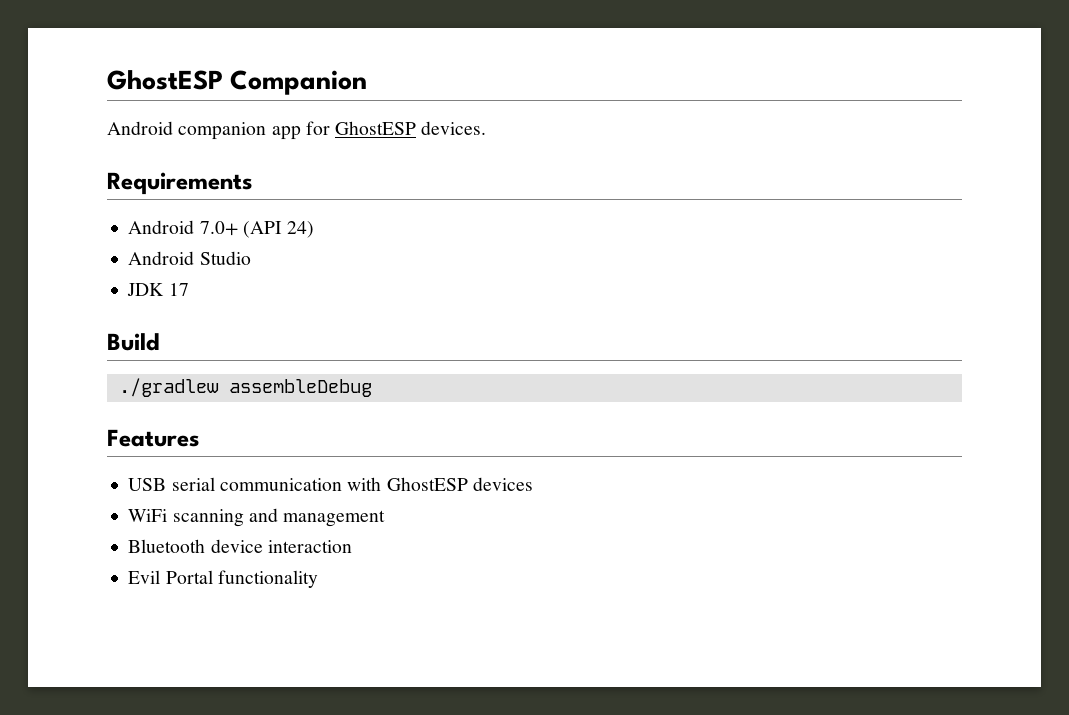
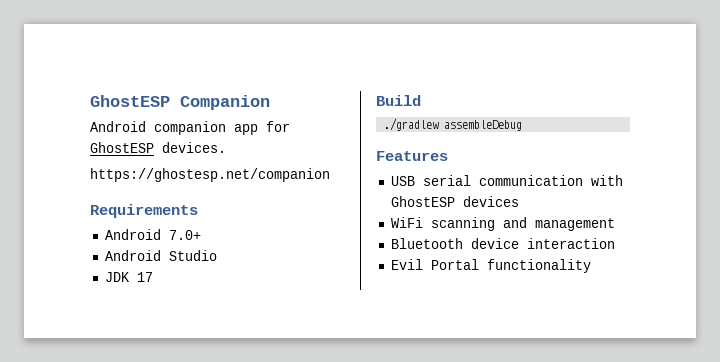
+ https://ghostesp.net/companion
- Android 7.0+ (API 24)
+ Android 7.0+

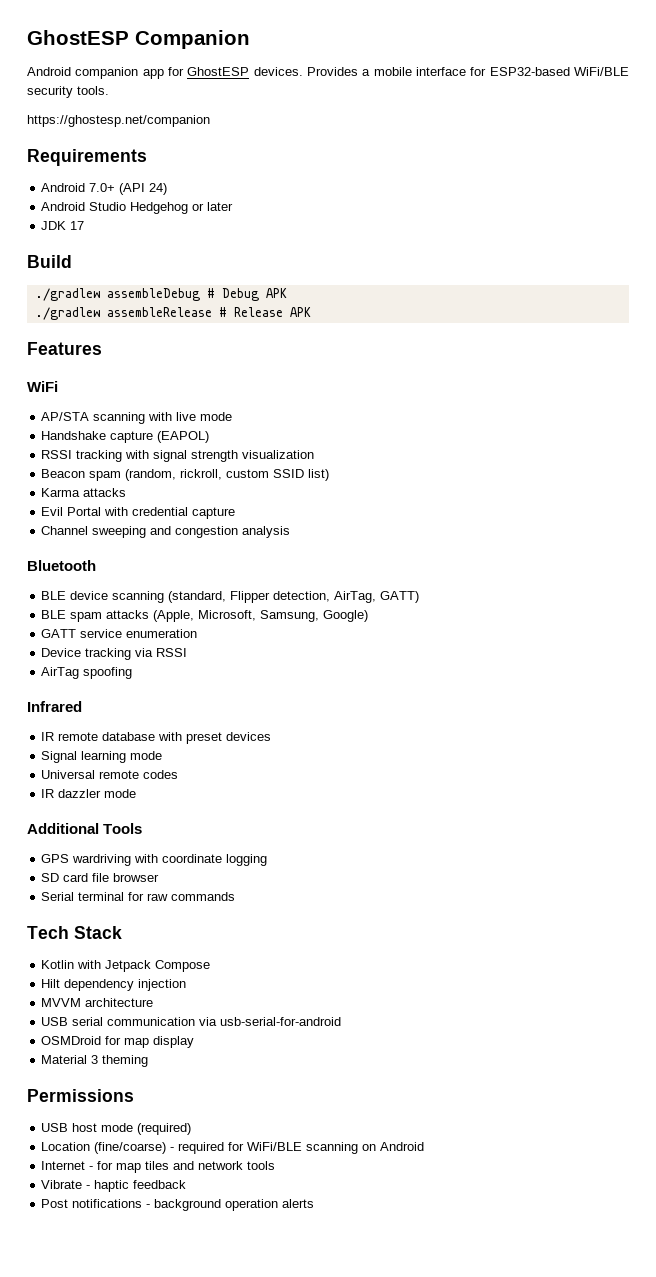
+ Provides a mobile interface for ESP32-based WiFi/BLE security tools.
- Android 7.0+
+ Android 7.0+ (API 24)
- Android Studio
+ Android Studio Hedgehog or later
- ./gradlew assembleDebug
+ ./gradlew assembleDebug # Debug APK
+ ./gradlew assembleRelease # Release APK
  Features
- USB serial communication with GhostESP devices
- WiFi scanning and management
- Bluetooth device interaction
- Evil Portal functionality
+ WiFi
+ AP/STA scanning with live mode
+ Handshake capture (EAPOL)
+ RSSI tracking with signal strength visualization
+ Beacon spam (random, rickroll, custom SSID list)
+ Karma attacks
+ Evil Portal with credential capture
+ Channel sweeping and congestion analysis
+ Bluetooth
+ BLE device scanning (standard, Flipper detection, AirTag, GATT)
+ BLE spam attacks (Apple, Microsoft, Samsung, Google)
+ GATT service enumeration
+ Device tracking via RSSI
+ AirTag spoofing
+ Infrared
+ IR remote database with preset devices
+ Signal learning mode
+ Universal remote codes
+ IR dazzler mode
+ Additional Tools
+ GPS wardriving with coordinate logging
+ SD card file browser
+ Serial terminal for raw commands
+ Tech Stack
+ Kotlin with Jetpack Compose
+ Hilt dependency injection
+ MVVM architecture
+ USB serial communication via usb-serial-for-android
+ OSMDroid for map display
+ Material 3 theming
+ Permissions
+ USB host mode (required)
+ Location (fine/coarse) - required for WiFi/BLE scanning on Android
+ Internet - for map tiles and network tools
+ Vibrate - haptic feedback
+ Post notifications - background operation alerts

